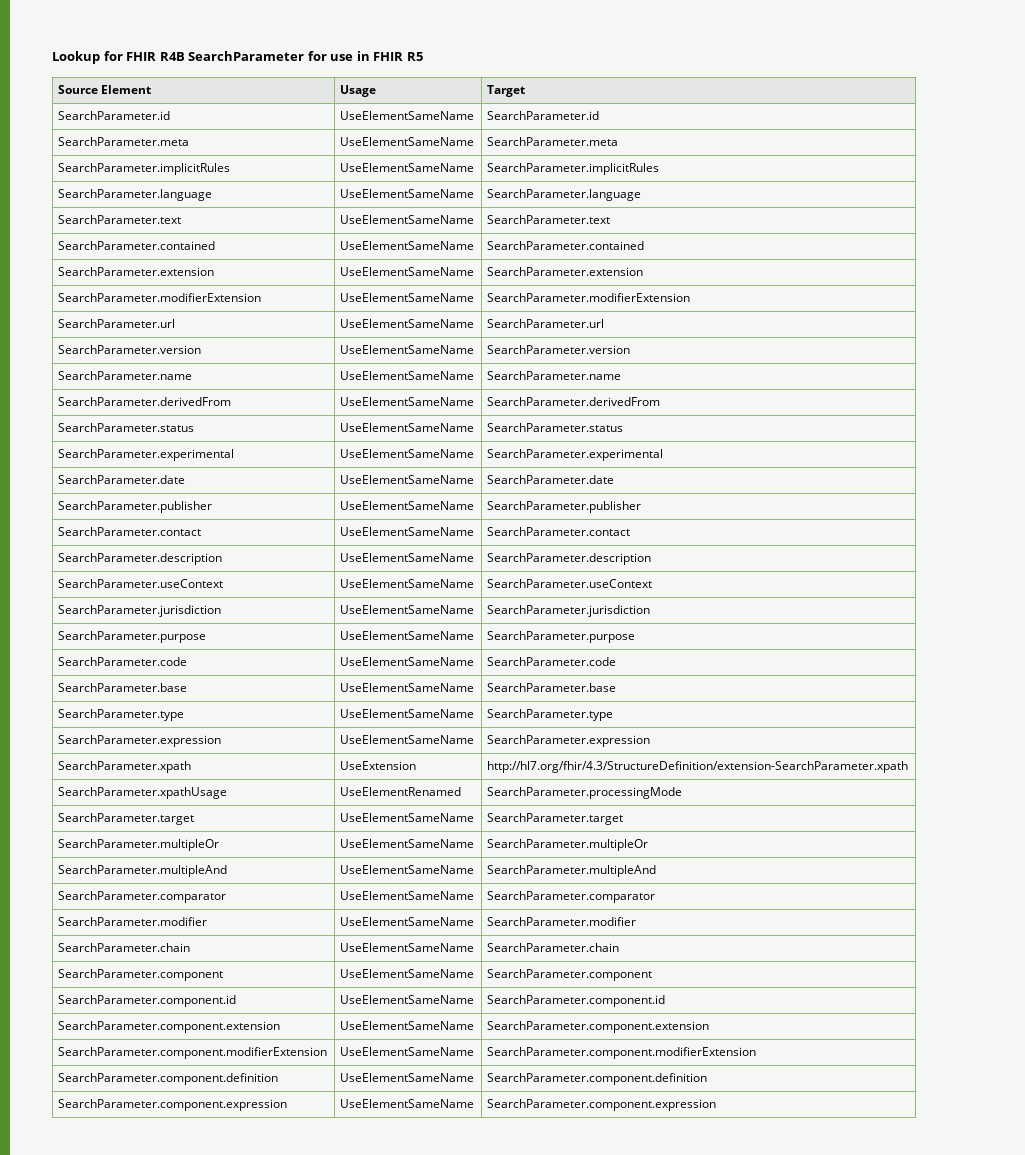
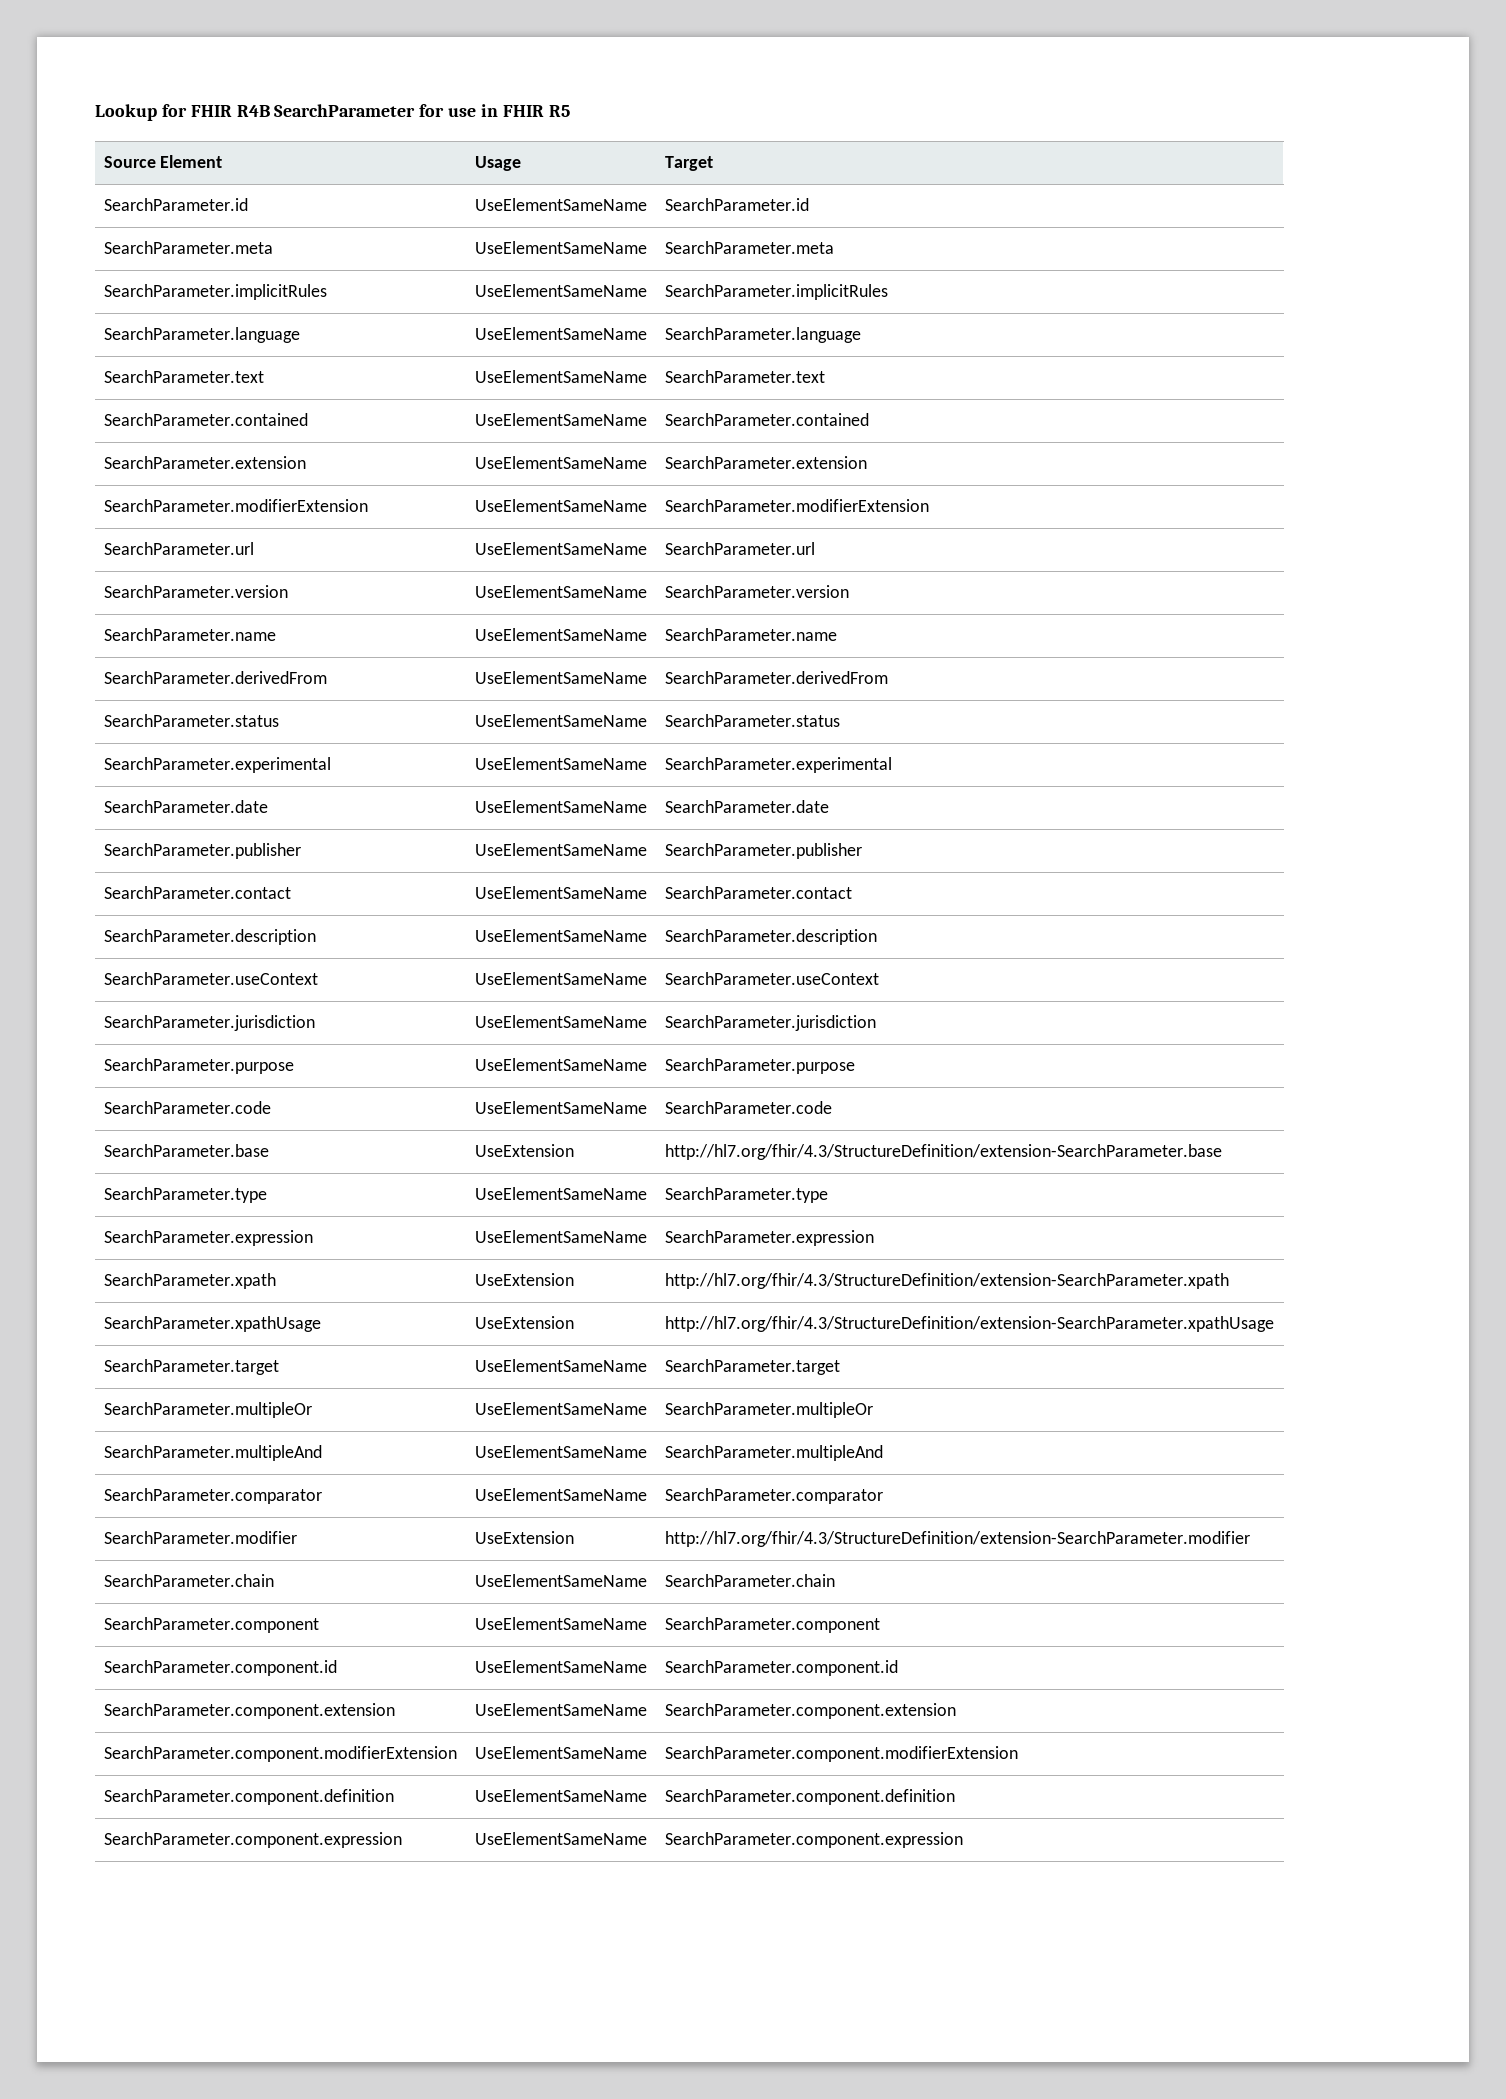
- SearchParameter.base | UseElementSameName | SearchParameter.base
+ SearchParameter.base | UseExtension | http://hl7.org/fhir/4.3/StructureDefinition/extension-SearchParameter.base
- SearchParameter.xpathUsage | UseElementRenamed | SearchParameter.processingMode
+ SearchParameter.xpathUsage | UseExtension | http://hl7.org/fhir/4.3/StructureDefinition/extension-SearchParameter.xpathUsage
- SearchParameter.modifier | UseElementSameName | SearchParameter.modifier
+ SearchParameter.modifier | UseExtension | http://hl7.org/fhir/4.3/StructureDefinition/extension-SearchParameter.modifier

